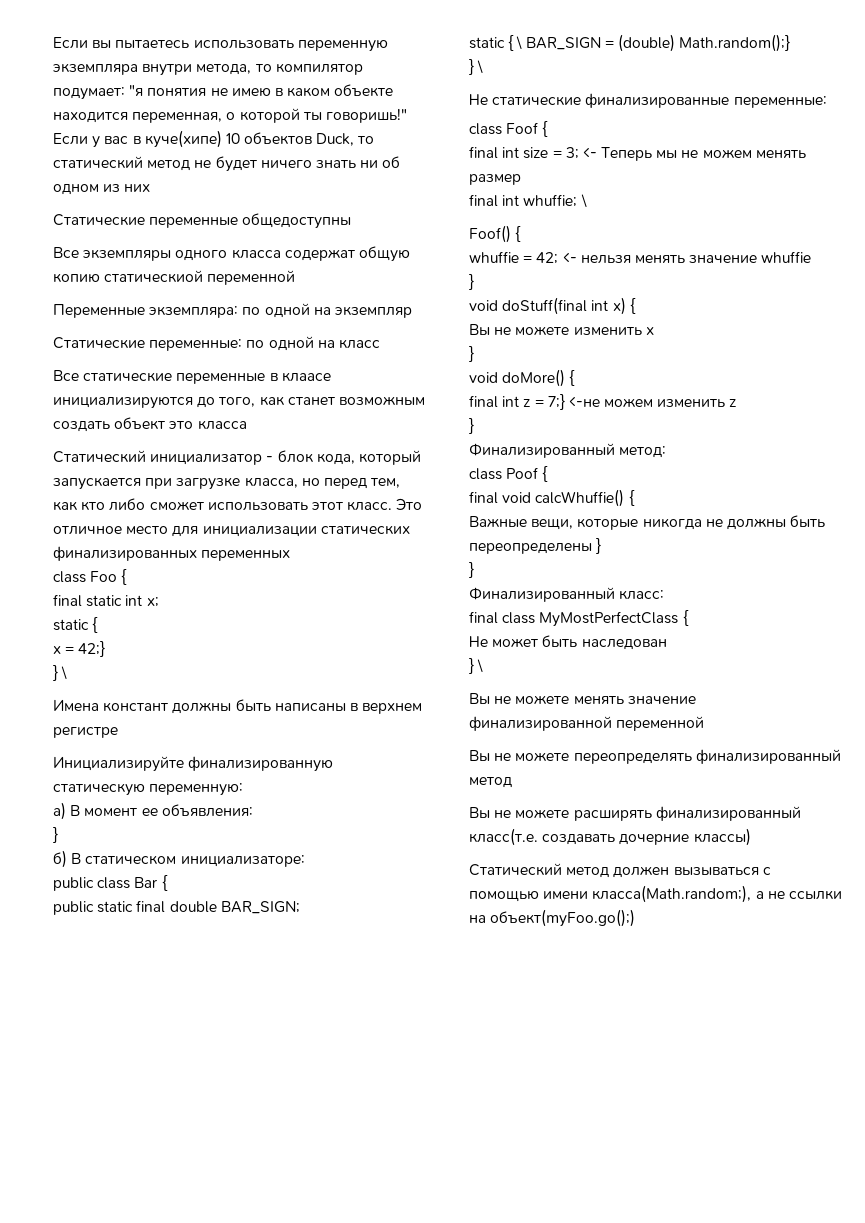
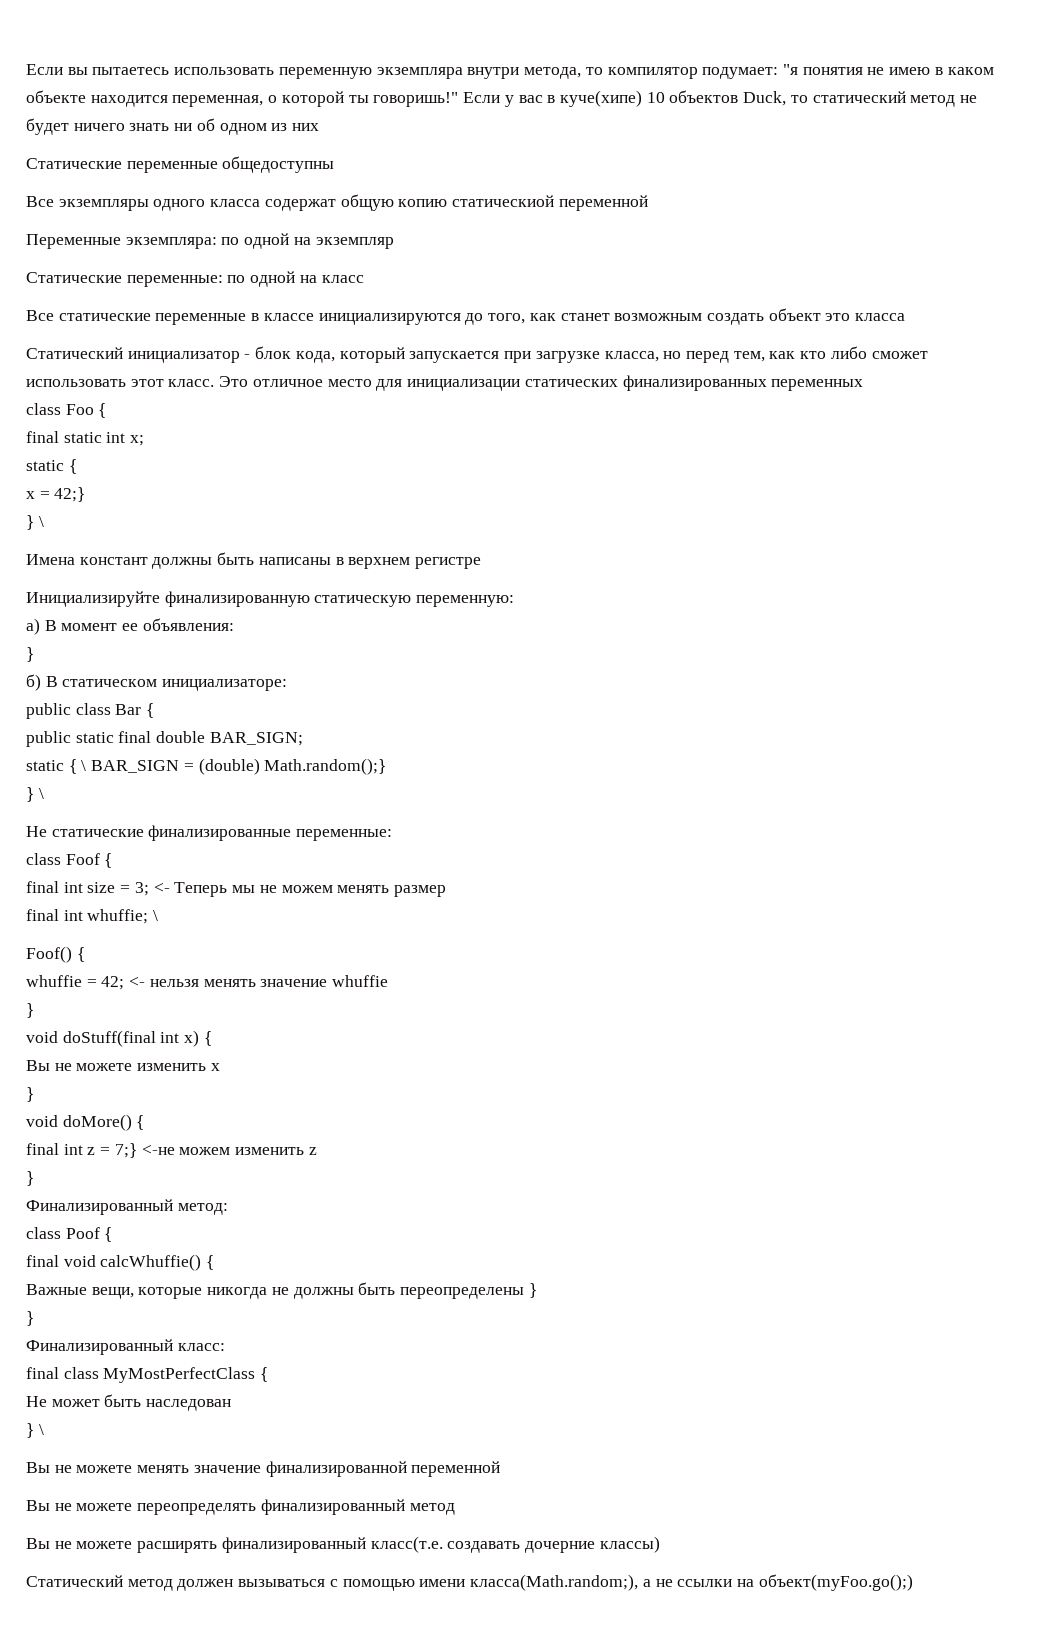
- Все статические переменные в клаасе инициализируются до того, как станет возможным создать объект это класса
+ Все статические переменные в клаcсе инициализируются до того, как станет возможным создать объект это класса

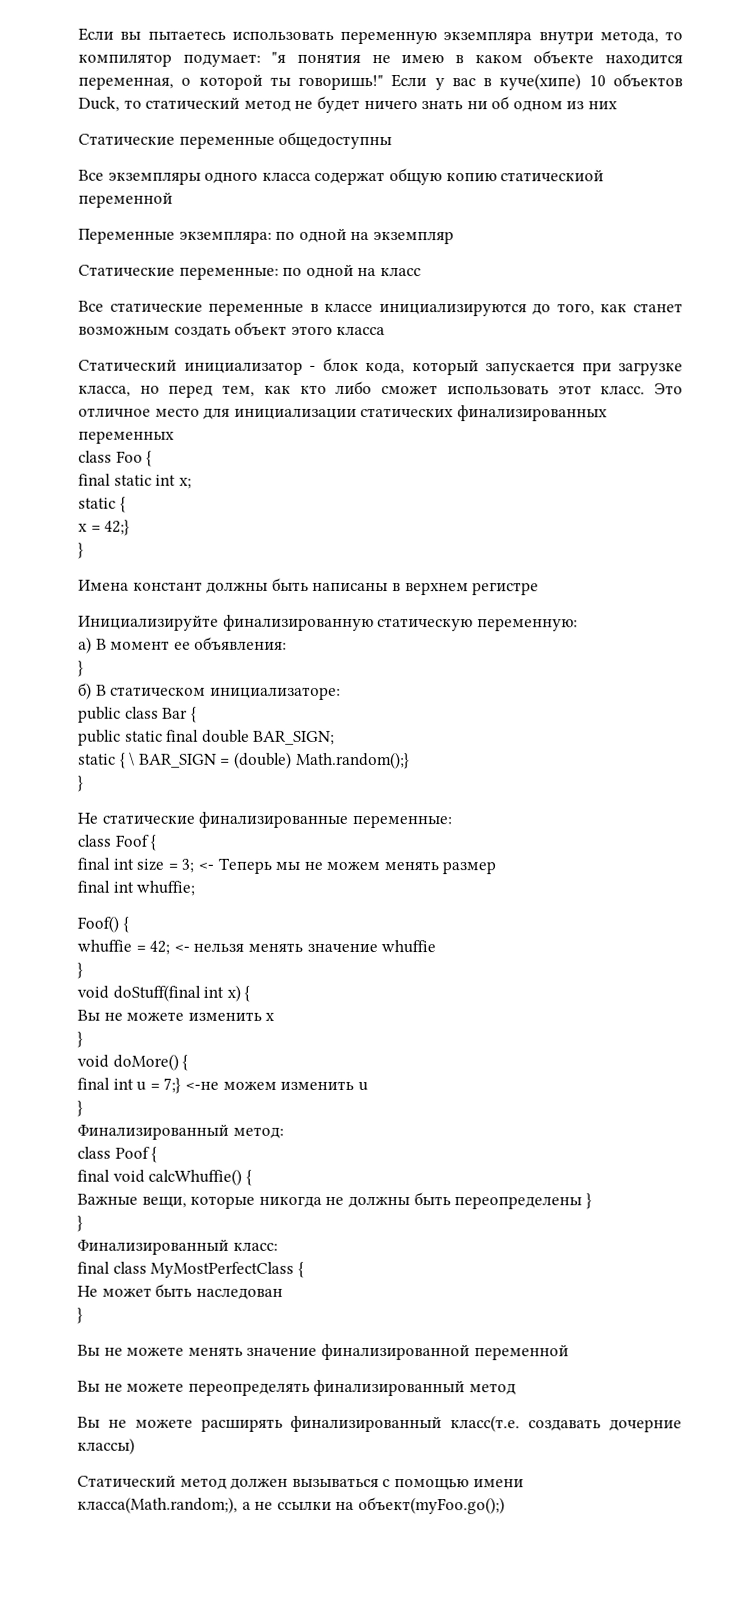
- Все статические переменные в клаcсе инициализируются до того, как станет возможным создать объект это класса
+ Все статические переменные в клаcсе инициализируются до того, как станет возможным создать объект этого класса
  x = 42;}
- } \
+ }
  static { \ BAR_SIGN = (double) Math.random();}
- } \
+ }
- final int whuffie; \
+ final int whuffie;
- final int z = 7;} <-не можем изменить z
+ final int u = 7;} <-не можем изменить u
  Не может быть наследован
- } \
+ }

